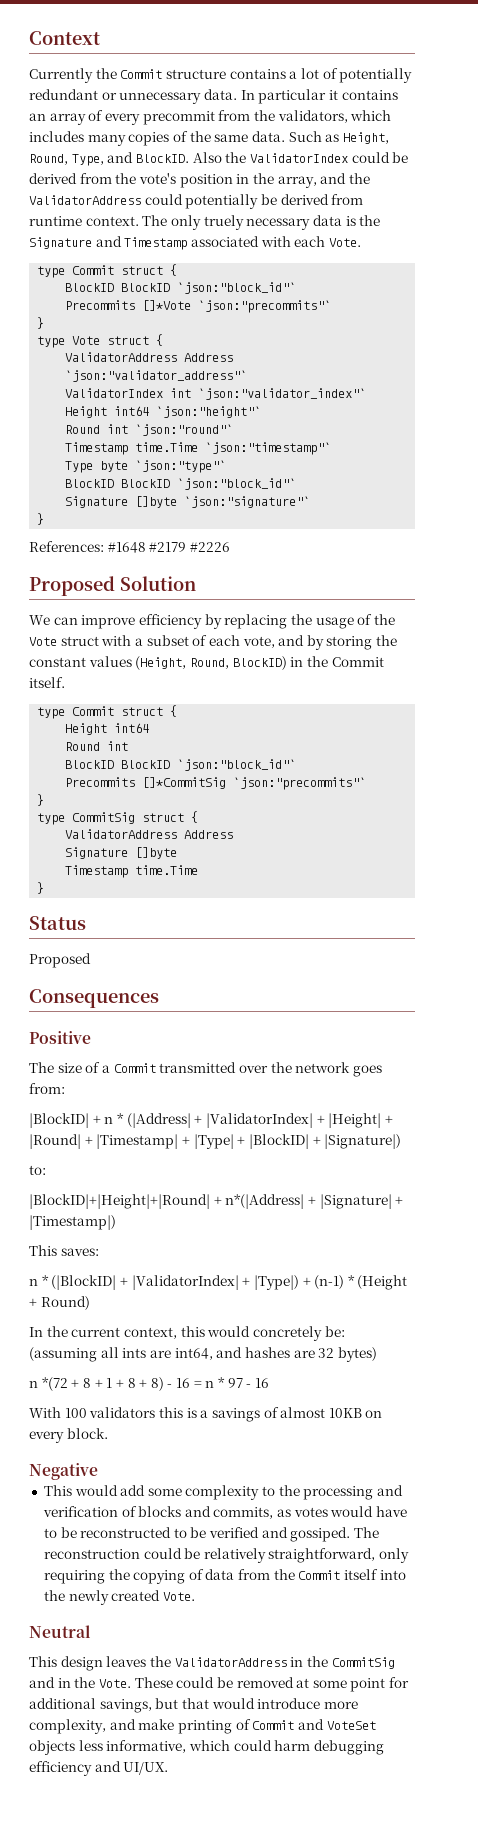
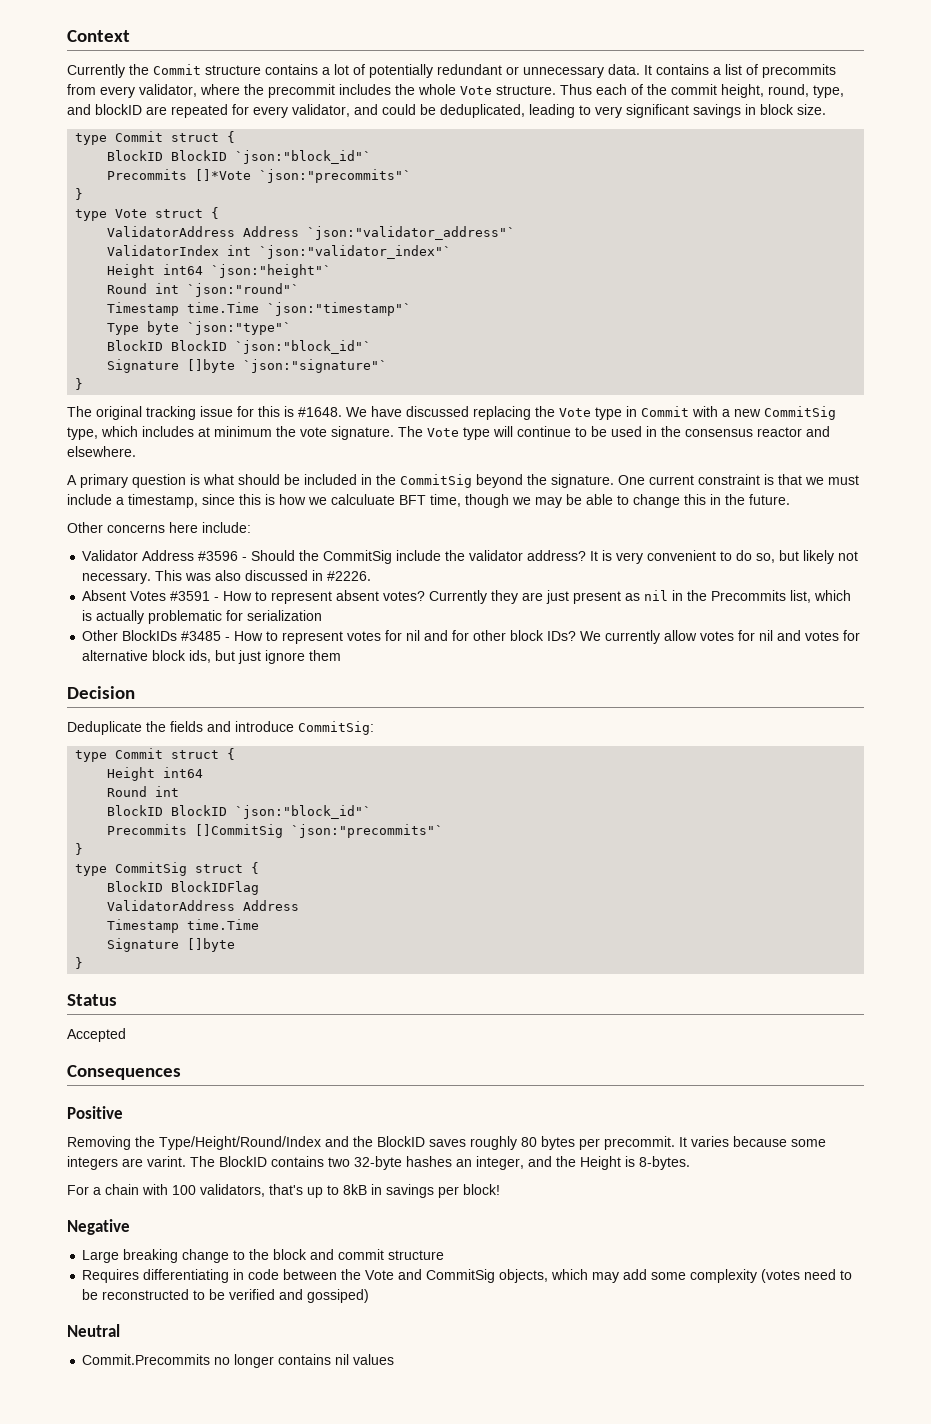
- In particular it contains an array of every precommit from the validators, which includes many copies of the same data. Such as Height, Round, Type, and BlockID. Also the ValidatorIndex could be derived from the vote's position in the array, and the ValidatorAddress could potentially be derived from runtime context. The only truely necessary data is the Signature and Timestamp associated with each Vote.
+ It contains a list of precommits from every validator, where the precommit includes the whole Vote structure. Thus each of the commit height, round, type, and blockID are repeated for every validator, and could be deduplicated, leading to very significant savings in block size.
- References: #1648 #2179 #2226
- Proposed Solution
- We can improve efficiency by replacing the usage of the Vote struct with a subset of each vote, and by storing the constant values (Height, Round, BlockID) in the Commit itself.
+ The original tracking issue for this is #1648. We have discussed replacing the Vote type in Commit with a new CommitSig type, which includes at minimum the vote signature. The Vote type will continue to be used in the consensus reactor and elsewhere.
+ A primary question is what should be included in the CommitSig beyond the signature. One current constraint is that we must include a timestamp, since this is how we calculuate BFT time, though we may be able to change this in the future.
+ Other concerns here include:
+ Validator Address #3596 - Should the CommitSig include the validator address? It is very convenient to do so, but likely not necessary. This was also discussed in #2226.
+ Absent Votes #3591 - How to represent absent votes? Currently they are just present as nil in the Precommits list, which is actually problematic for serialization
+ Other BlockIDs #3485 - How to represent votes for nil and for other block IDs? We currently allow votes for nil and votes for alternative block ids, but just ignore them
+ Decision
+ Deduplicate the fields and introduce CommitSig:
- Precommits []*CommitSig `json:"precommits"`
+ Precommits []CommitSig `json:"precommits"`
  type CommitSig struct {
+ BlockID BlockIDFlag
  ValidatorAddress Address
+ Timestamp time.Time
  Signature []byte
- Timestamp time.Time
  Status
- Proposed
+ Accepted
- The size of a Commit transmitted over the network goes from:
- |BlockID| + n * (|Address| + |ValidatorIndex| + |Height| + |Round| + |Timestamp| + |Type| + |BlockID| + |Signature|)
- to:
- |BlockID|+|Height|+|Round| + n*(|Address| + |Signature| + |Timestamp|)
- This saves:
- n * (|BlockID| + |ValidatorIndex| + |Type|) + (n-1) * (Height + Round)
- In the current context, this would concretely be: (assuming all ints are int64, and hashes are 32 bytes)
- n *(72 + 8 + 1 + 8 + 8) - 16 = n * 97 - 16
- With 100 validators this is a savings of almost 10KB on every block.
+ Removing the Type/Height/Round/Index and the BlockID saves roughly 80 bytes per precommit. It varies because some integers are varint. The BlockID contains two 32-byte hashes an integer, and the Height is 8-bytes.
+ For a chain with 100 validators, that's up to 8kB in savings per block!
  Negative
- This would add some complexity to the processing and verification of blocks and commits, as votes would have to be reconstructed to be verified and gossiped. The reconstruction could be relatively straightforward, only requiring the copying of data from the Commit itself into the newly created Vote.
+ Large breaking change to the block and commit structure
+ Requires differentiating in code between the Vote and CommitSig objects, which may add some complexity (votes need to be reconstructed to be verified and gossiped)
  Neutral
- This design leaves the ValidatorAddress in the CommitSig and in the Vote. These could be removed at some point for additional savings, but that would introduce more complexity, and make printing of Commit and VoteSet objects less informative, which could harm debugging efficiency and UI/UX.
+ Commit.Precommits no longer contains nil values

